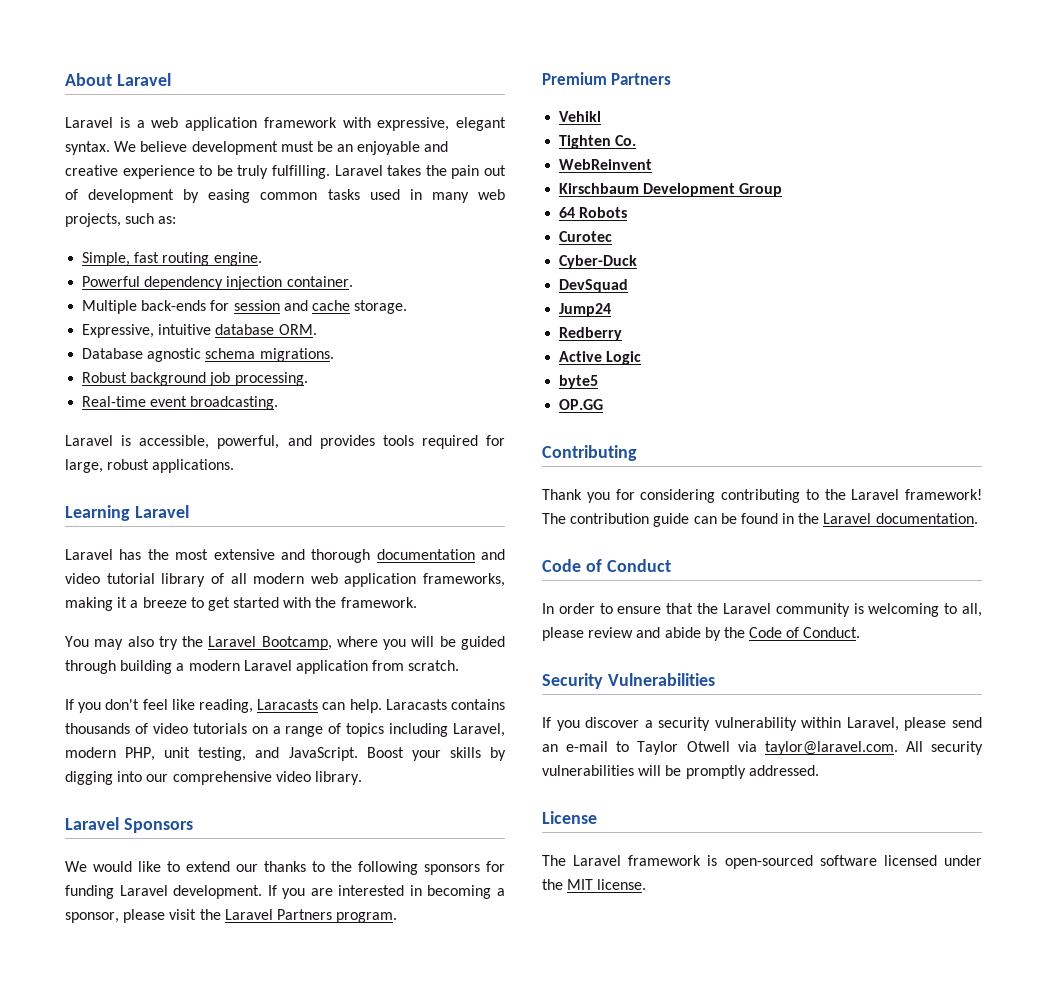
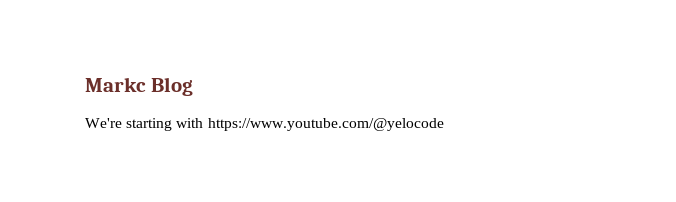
- About Laravel
- Laravel is a web application framework with expressive, elegant syntax. We believe development must be an enjoyable and creative experience to be truly fulfilling. Laravel takes the pain out of development by easing common tasks used in many web projects, such as:
- Simple, fast routing engine.
- Powerful dependency injection container.
- Multiple back-ends for session and cache storage.
- Expressive, intuitive database ORM.
- Database agnostic schema migrations.
- Robust background job processing.
- Real-time event broadcasting.
- Laravel is accessible, powerful, and provides tools required for large, robust applications.
- Learning Laravel
- Laravel has the most extensive and thorough documentation and video tutorial library of all modern web application frameworks, making it a breeze to get started with the framework.
- You may also try the Laravel Bootcamp, where you will be guided through building a modern Laravel application from scratch.
- If you don't feel like reading, Laracasts can help. Laracasts contains thousands of video tutorials on a range of topics including Laravel, modern PHP, unit testing, and JavaScript. Boost your skills by digging into our comprehensive video library.
- Laravel Sponsors
- We would like to extend our thanks to the following sponsors for funding Laravel development. If you are interested in becoming a sponsor, please visit the Laravel Partners program.
- Premium Partners
- Vehikl
- Tighten Co.
- WebReinvent
- Kirschbaum Development Group
- 64 Robots
- Curotec
- Cyber-Duck
- DevSquad
- Jump24
- Redberry
- Active Logic
- byte5
- OP.GG
- Contributing
- Thank you for considering contributing to the Laravel framework! The contribution guide can be found in the Laravel documentation.
- Code of Conduct
- In order to ensure that the Laravel community is welcoming to all, please review and abide by the Code of Conduct.
- Security Vulnerabilities
- If you discover a security vulnerability within Laravel, please send an e-mail to Taylor Otwell via taylor@laravel.com. All security vulnerabilities will be promptly addressed.
- License
- The Laravel framework is open-sourced software licensed under the MIT license.
+ Markc Blog
+ We're starting with https://www.youtube.com/@yelocode

